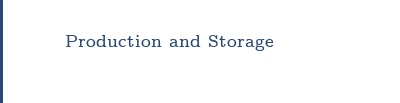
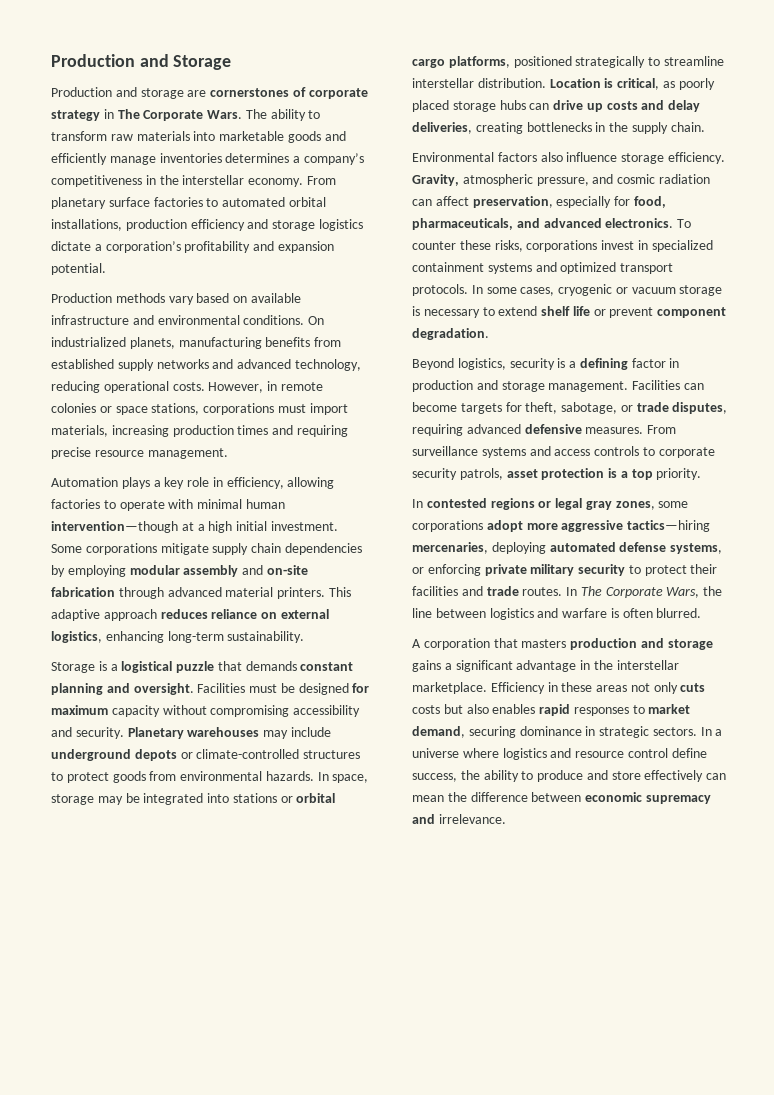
+ Production and storage are cornerstones of corporate strategy in The Corporate Wars. The ability to transform raw materials into marketable goods and efficiently manage inventories determines a company’s competitiveness in the interstellar economy. From planetary surface factories to automated orbital installations, production efficiency and storage logistics dictate a corporation’s profitability and expansion potential.
+ Production methods vary based on available infrastructure and environmental conditions. On industrialized planets, manufacturing benefits from established supply networks and advanced technology, reducing operational costs. However, in remote colonies or space stations, corporations must import materials, increasing production times and requiring precise resource management.
+ Automation plays a key role in efficiency, allowing factories to operate with minimal human intervention—though at a high initial investment. Some corporations mitigate supply chain dependencies by employing modular assembly and on-site fabrication through advanced material printers. This adaptive approach reduces reliance on external logistics, enhancing long-term sustainability.
+ Storage is a logistical puzzle that demands constant planning and oversight. Facilities must be designed for maximum capacity without compromising accessibility and security. Planetary warehouses may include underground depots or climate-controlled structures to protect goods from environmental hazards. In space, storage may be integrated into stations or orbital cargo platforms, positioned strategically to streamline interstellar distribution. Location is critical, as poorly placed storage hubs can drive up costs and delay deliveries, creating bottlenecks in the supply chain.
+ Environmental factors also influence storage efficiency. Gravity, atmospheric pressure, and cosmic radiation can affect preservation, especially for food, pharmaceuticals, and advanced electronics. To counter these risks, corporations invest in specialized containment systems and optimized transport protocols. In some cases, cryogenic or vacuum storage is necessary to extend shelf life or prevent component degradation.
+ Beyond logistics, security is a defining factor in production and storage management. Facilities can become targets for theft, sabotage, or trade disputes, requiring advanced defensive measures. From surveillance systems and access controls to corporate security patrols, asset protection is a top priority.
+ In contested regions or legal gray zones, some corporations adopt more aggressive tactics—hiring mercenaries, deploying automated defense systems, or enforcing private military security to protect their facilities and trade routes. In The Corporate Wars, the line between logistics and warfare is often blurred.
+ A corporation that masters production and storage gains a significant advantage in the interstellar marketplace. Efficiency in these areas not only cuts costs but also enables rapid responses to market demand, securing dominance in strategic sectors. In a universe where logistics and resource control define success, the ability to produce and store effectively can mean the difference between economic supremacy and irrelevance.

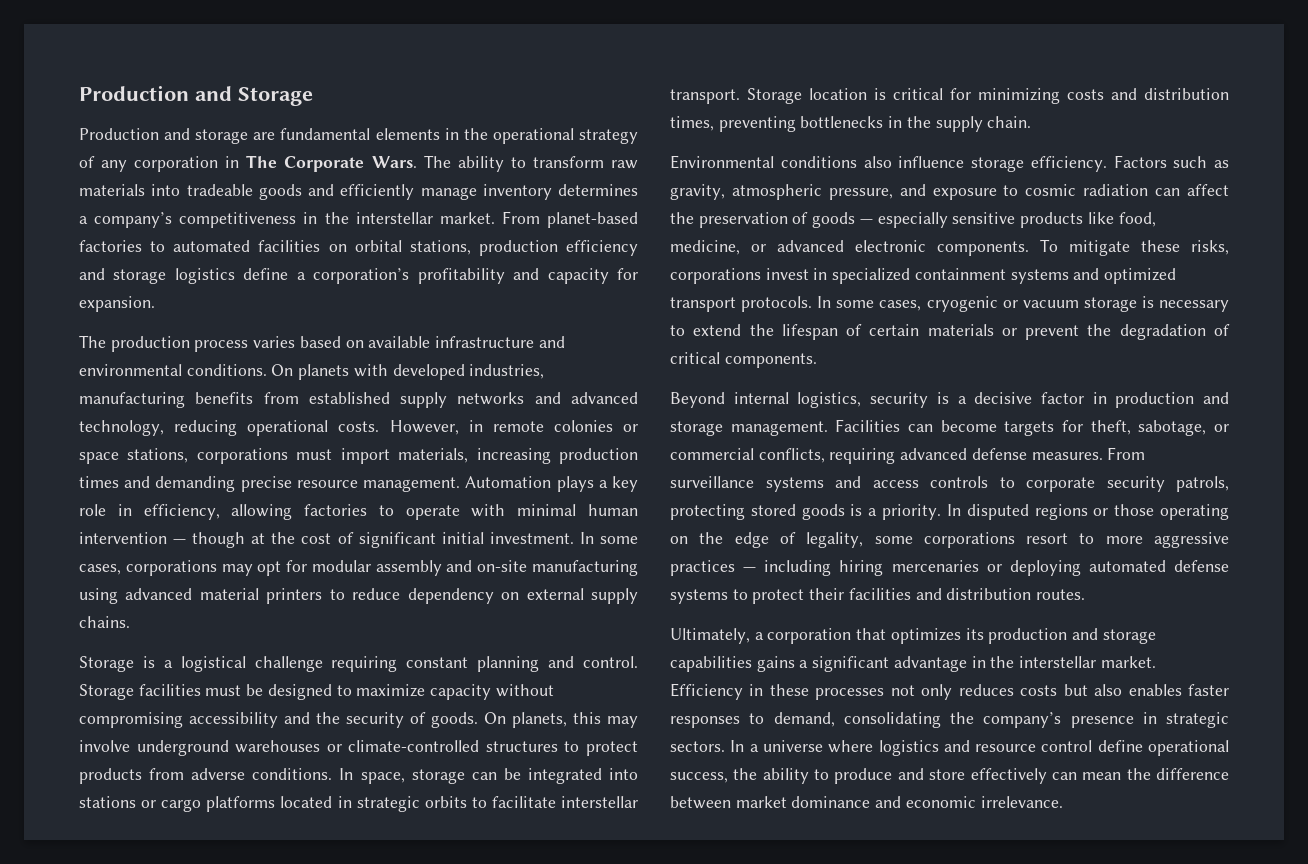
- Production and storage are cornerstones of corporate strategy in The Corporate Wars.
+ Production and storage are fundamental elements in the operational strategy of any corporation in The Corporate Wars.
- The ability to transform raw materials into marketable goods and efficiently manage inventories determines a company’s competitiveness in the interstellar economy. From planetary surface factories to automated orbital installations, production efficiency and storage logistics dictate a corporation’s profitability and expansion potential.
- Production methods vary based on available infrastructure and environmental conditions.
+ The ability to transform raw materials into tradeable goods and efficiently manage inventory determines a company’s competitiveness in the interstellar market. From planet-based factories to automated facilities on orbital stations, production efficiency and storage logistics define a corporation’s profitability and capacity for expansion.
+ The production process varies based on available infrastructure and environmental conditions.
- On industrialized planets, manufacturing benefits from established supply networks and advanced technology, reducing operational costs.
+ On planets with developed industries, manufacturing benefits from established supply networks and advanced technology, reducing operational costs.
- However, in remote colonies or space stations, corporations must import materials, increasing production times and requiring precise resource management.
- Automation plays a key role in efficiency, allowing factories to operate with minimal human intervention—though at a high initial investment. Some corporations mitigate supply chain dependencies by employing modular assembly and on-site fabrication through advanced material printers. This adaptive approach reduces reliance on external logistics, enhancing long-term sustainability.
- Storage is a logistical puzzle that demands constant planning and oversight. Facilities must be designed for maximum capacity without compromising accessibility and security. Planetary warehouses may include underground depots or climate-controlled structures to protect goods from environmental hazards.
+ However, in remote colonies or space stations, corporations must import materials, increasing production times and demanding precise resource management. Automation plays a key role in efficiency, allowing factories to operate with minimal human intervention — though at the cost of significant initial investment. In some cases, corporations may opt for modular assembly and on-site manufacturing using advanced material printers to reduce dependency on external supply chains.
+ Storage is a logistical challenge requiring constant planning and control. Storage facilities must be designed to maximize capacity without compromising accessibility and the security of goods. On planets, this may involve underground warehouses or climate-controlled structures to protect products from adverse conditions.
- In space, storage may be integrated into stations or orbital cargo platforms, positioned strategically to streamline interstellar distribution. Location is critical, as poorly placed storage hubs can drive up costs and delay deliveries, creating bottlenecks in the supply chain.
+ In space, storage can be integrated into stations or cargo platforms located in strategic orbits to facilitate interstellar transport. Storage location is critical for minimizing costs and distribution times, preventing bottlenecks in the supply chain.
- Environmental factors also influence storage efficiency.
+ Environmental conditions also influence storage efficiency.
- Gravity, atmospheric pressure, and cosmic radiation can affect preservation, especially for food, pharmaceuticals, and advanced electronics. To counter these risks, corporations invest in specialized containment systems and optimized transport protocols.
+ Factors such as gravity, atmospheric pressure, and exposure to cosmic radiation can affect the preservation of goods — especially sensitive products like food, medicine, or advanced electronic components. To mitigate these risks, corporations invest in specialized containment systems and optimized transport protocols.
- In some cases, cryogenic or vacuum storage is necessary to extend shelf life or prevent component degradation.
+ In some cases, cryogenic or vacuum storage is necessary to extend the lifespan of certain materials or prevent the degradation of critical components.
- Beyond logistics, security is a defining factor in production and storage management.
+ Beyond internal logistics, security is a decisive factor in production and storage management.
- Facilities can become targets for theft, sabotage, or trade disputes, requiring advanced defensive measures.
+ Facilities can become targets for theft, sabotage, or commercial conflicts, requiring advanced defense measures.
- From surveillance systems and access controls to corporate security patrols, asset protection is a top priority.
- In contested regions or legal gray zones, some corporations adopt more aggressive tactics—hiring mercenaries, deploying automated defense systems, or enforcing private military security to protect their facilities and trade routes. In The Corporate Wars, the line between logistics and warfare is often blurred.
- A corporation that masters production and storage gains a significant advantage in the interstellar marketplace.
+ From surveillance systems and access controls to corporate security patrols, protecting stored goods is a priority. In disputed regions or those operating on the edge of legality, some corporations resort to more aggressive practices — including hiring mercenaries or deploying automated defense systems to protect their facilities and distribution routes.
+ Ultimately, a corporation that optimizes its production and storage capabilities gains a significant advantage in the interstellar market.
- Efficiency in these areas not only cuts costs but also enables rapid responses to market demand, securing dominance in strategic sectors.
+ Efficiency in these processes not only reduces costs but also enables faster responses to demand, consolidating the company’s presence in strategic sectors.
- In a universe where logistics and resource control define success, the ability to produce and store effectively can mean the difference between economic supremacy and irrelevance.
+ In a universe where logistics and resource control define operational success, the ability to produce and store effectively can mean the difference between market dominance and economic irrelevance.

